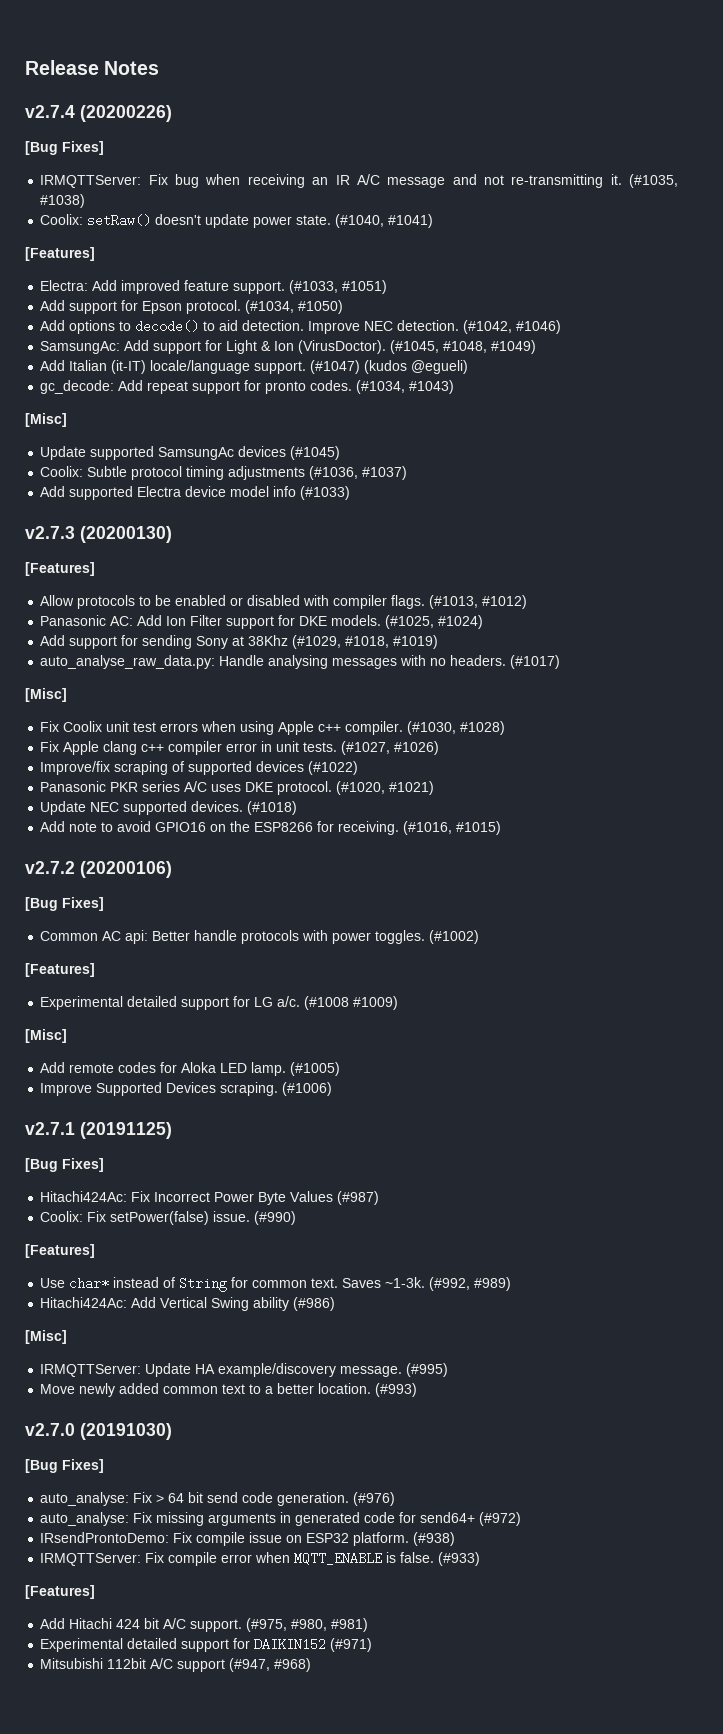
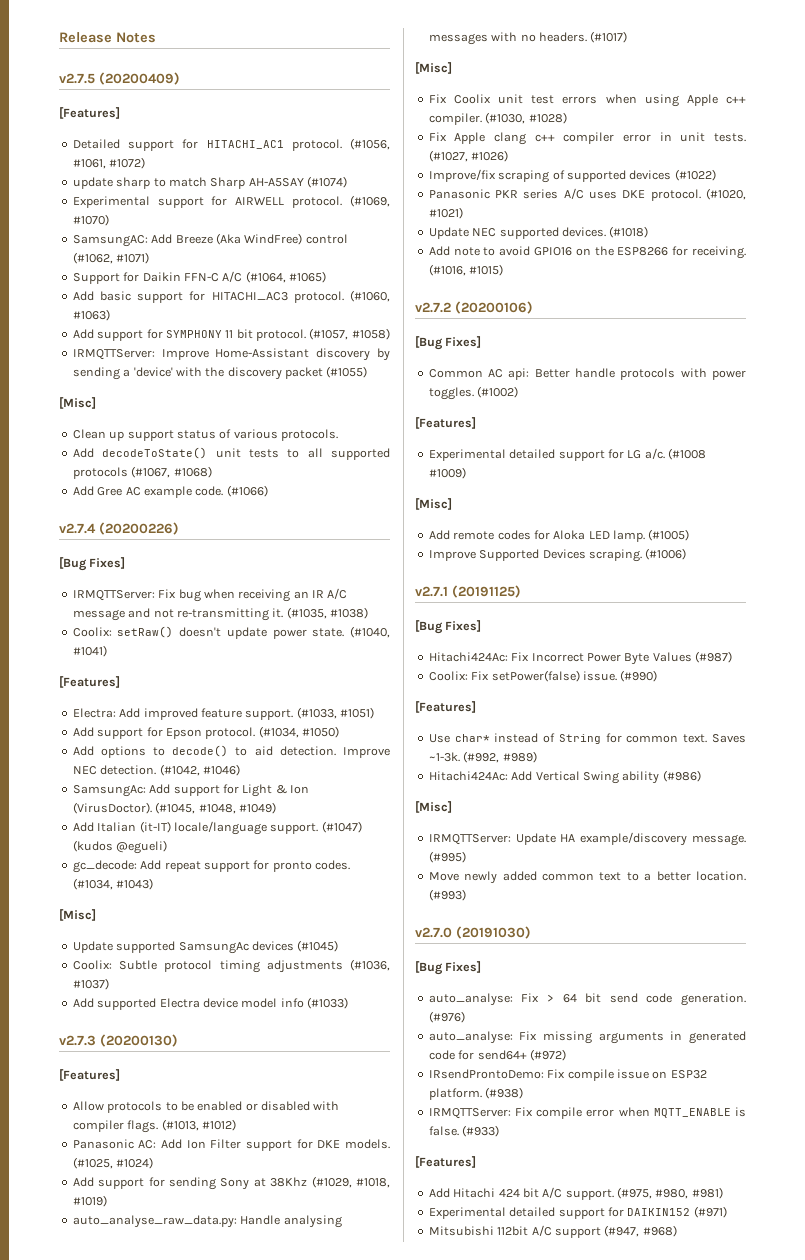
+ v2.7.5 (20200409)
+ [Features]
+ Detailed support for HITACHI_AC1 protocol. (#1056, #1061, #1072)
+ update sharp to match Sharp AH-A5SAY (#1074)
+ Experimental support for AIRWELL protocol. (#1069, #1070)
+ SamsungAC: Add Breeze (Aka WindFree) control (#1062, #1071)
+ Support for Daikin FFN-C A/C (#1064, #1065)
+ Add basic support for HITACHI_AC3 protocol. (#1060, #1063)
+ Add support for SYMPHONY 11 bit protocol. (#1057, #1058)
+ IRMQTTServer: Improve Home-Assistant discovery by sending a 'device' with the discovery packet (#1055)
+ [Misc]
+ Clean up support status of various protocols.
+ Add decodeToState() unit tests to all supported protocols (#1067, #1068)
+ Add Gree AC example code. (#1066)

